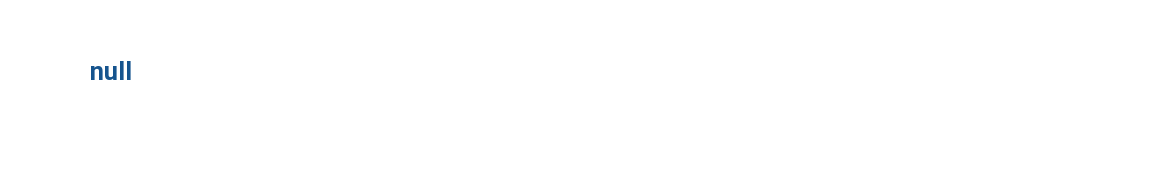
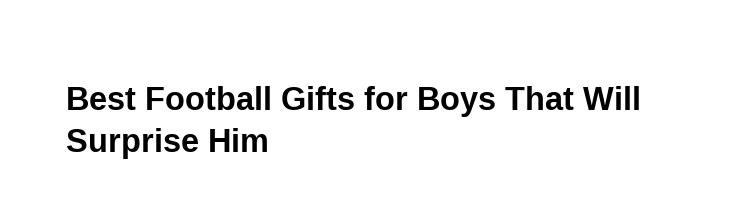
- null
+ Best Football Gifts for Boys That Will Surprise Him

